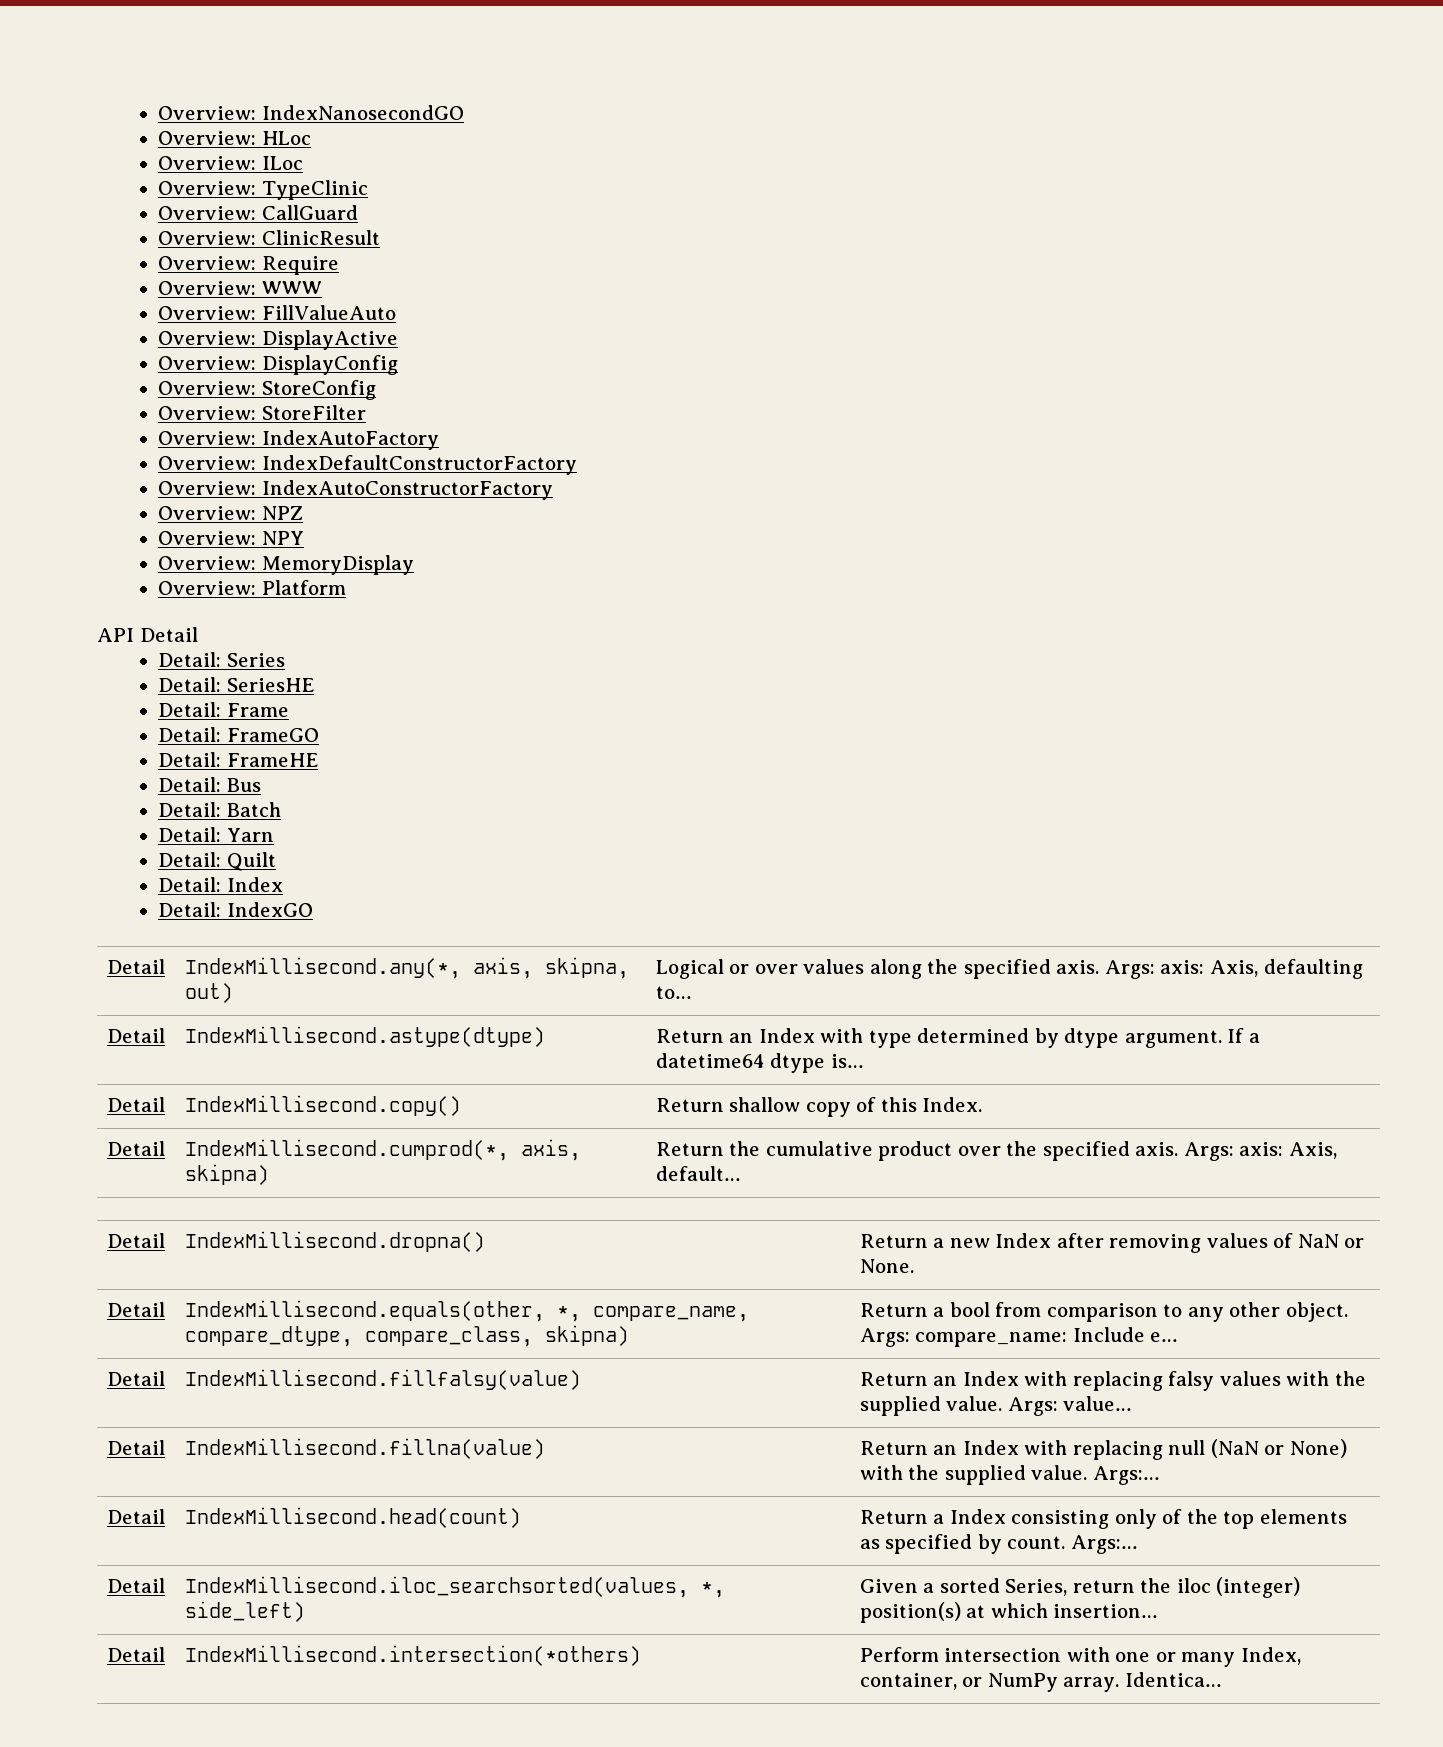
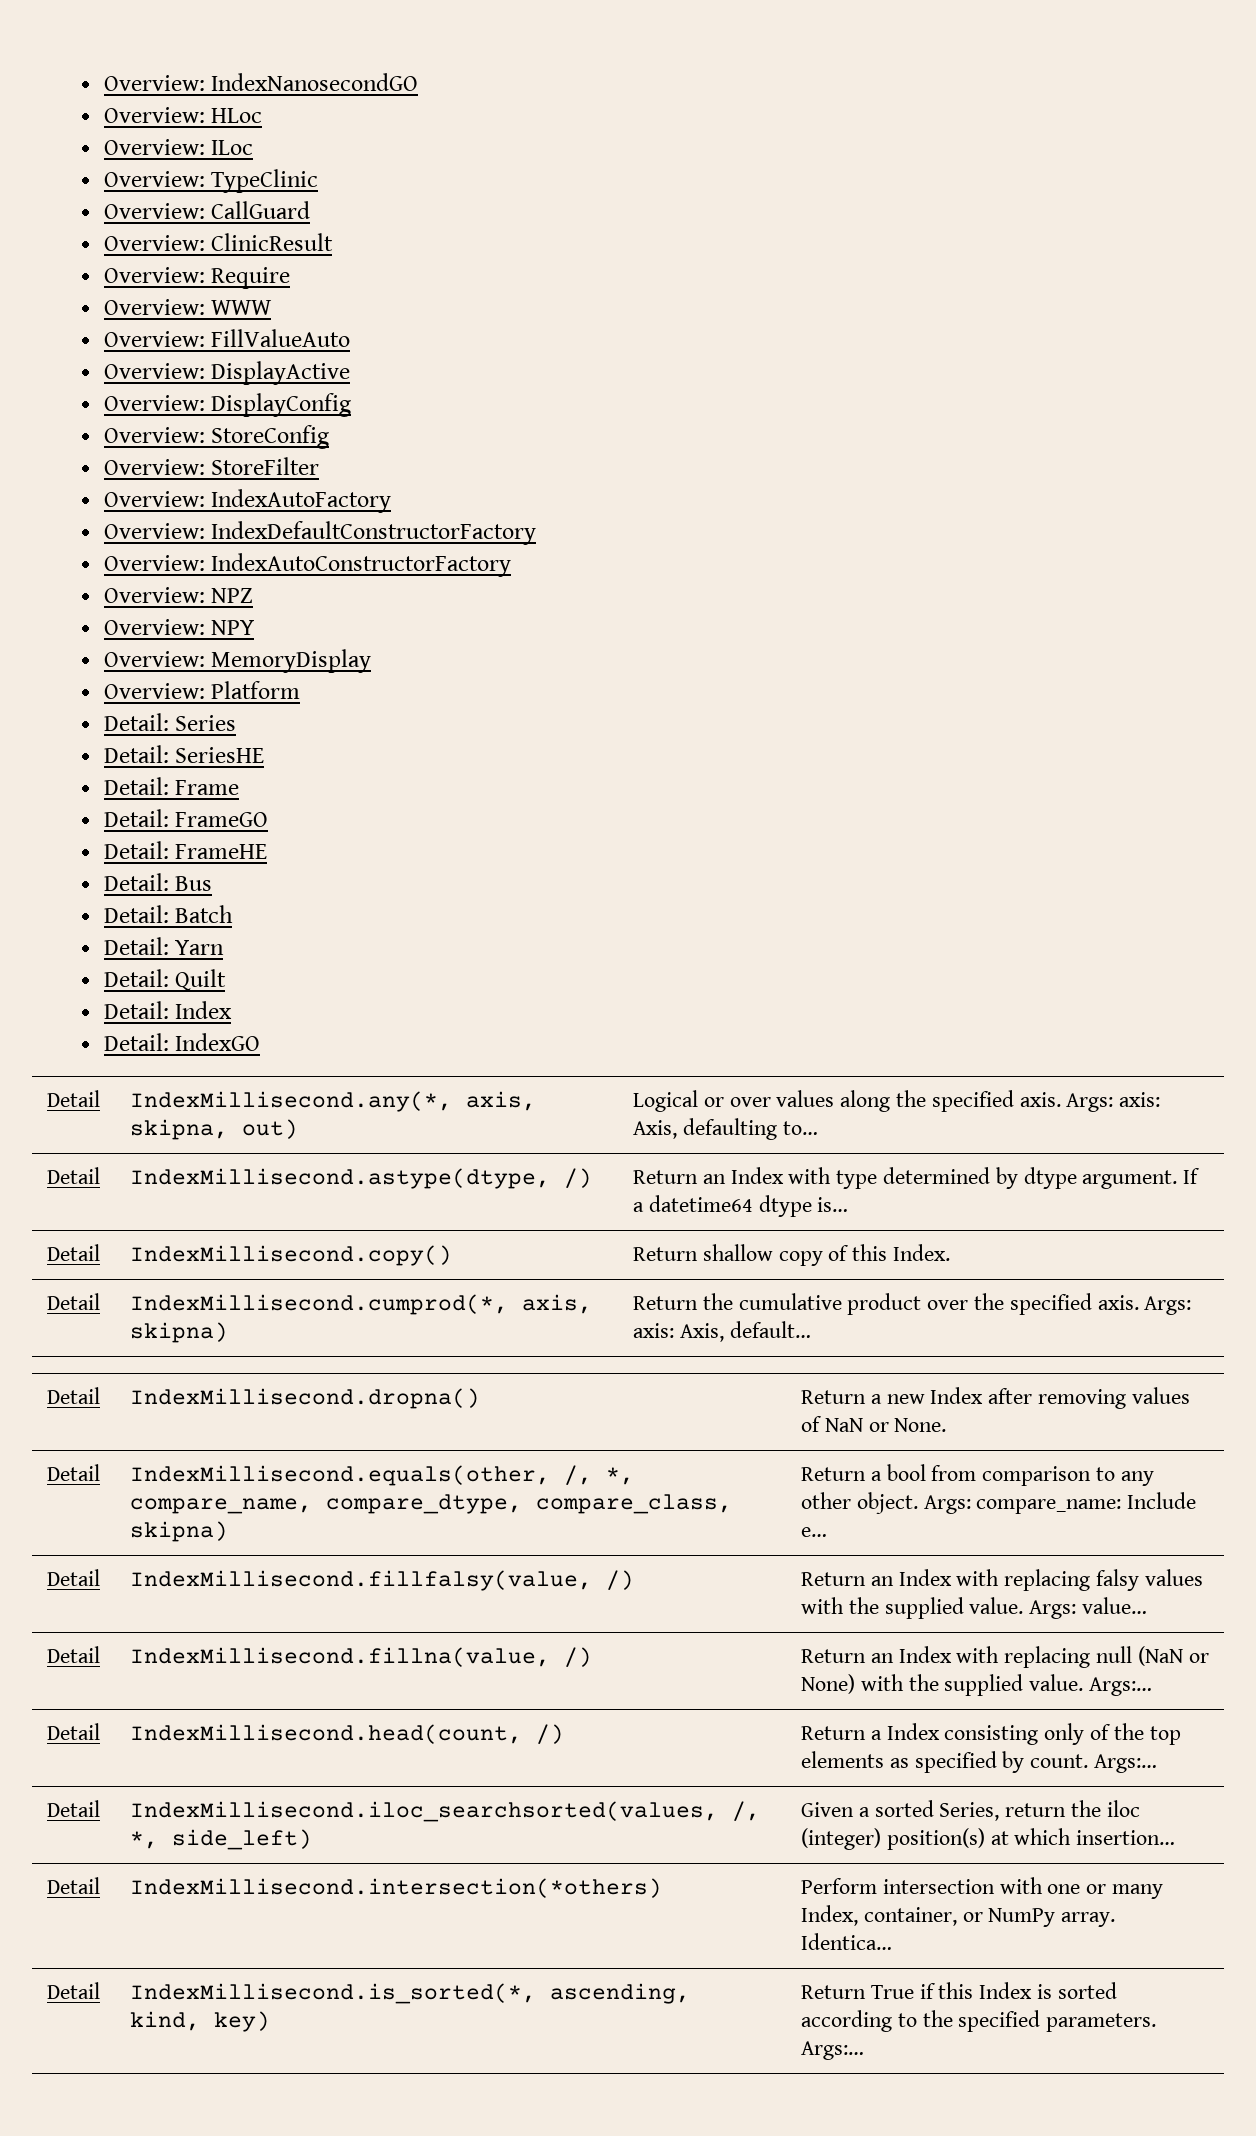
- API Detail
- Detail | IndexMillisecond.astype(dtype) | Return an Index with type determined by dtype argument. If a datetime64 dtype is…
+ Detail | IndexMillisecond.astype(dtype, /) | Return an Index with type determined by dtype argument. If a datetime64 dtype is…
- Detail | IndexMillisecond.equals(other, *, compare_name, compare_dtype, compare_class, skipna) | Return a bool from comparison to any other object. Args: compare_name: Include e…
+ Detail | IndexMillisecond.equals(other, /, *, compare_name, compare_dtype, compare_class, skipna) | Return a bool from comparison to any other object. Args: compare_name: Include e…
- Detail | IndexMillisecond.fillfalsy(value) | Return an Index with replacing falsy values with the supplied value. Args: value…
+ Detail | IndexMillisecond.fillfalsy(value, /) | Return an Index with replacing falsy values with the supplied value. Args: value…
- Detail | IndexMillisecond.fillna(value) | Return an Index with replacing null (NaN or None) with the supplied value. Args:…
+ Detail | IndexMillisecond.fillna(value, /) | Return an Index with replacing null (NaN or None) with the supplied value. Args:…
- Detail | IndexMillisecond.head(count) | Return a Index consisting only of the top elements as specified by count. Args:…
+ Detail | IndexMillisecond.head(count, /) | Return a Index consisting only of the top elements as specified by count. Args:…
- Detail | IndexMillisecond.iloc_searchsorted(values, *, side_left) | Given a sorted Series, return the iloc (integer) position(s) at which insertion…
+ Detail | IndexMillisecond.iloc_searchsorted(values, /, *, side_left) | Given a sorted Series, return the iloc (integer) position(s) at which insertion…
+ Detail | IndexMillisecond.is_sorted(*, ascending, kind, key) | Return True if this Index is sorted according to the specified parameters. Args:…

